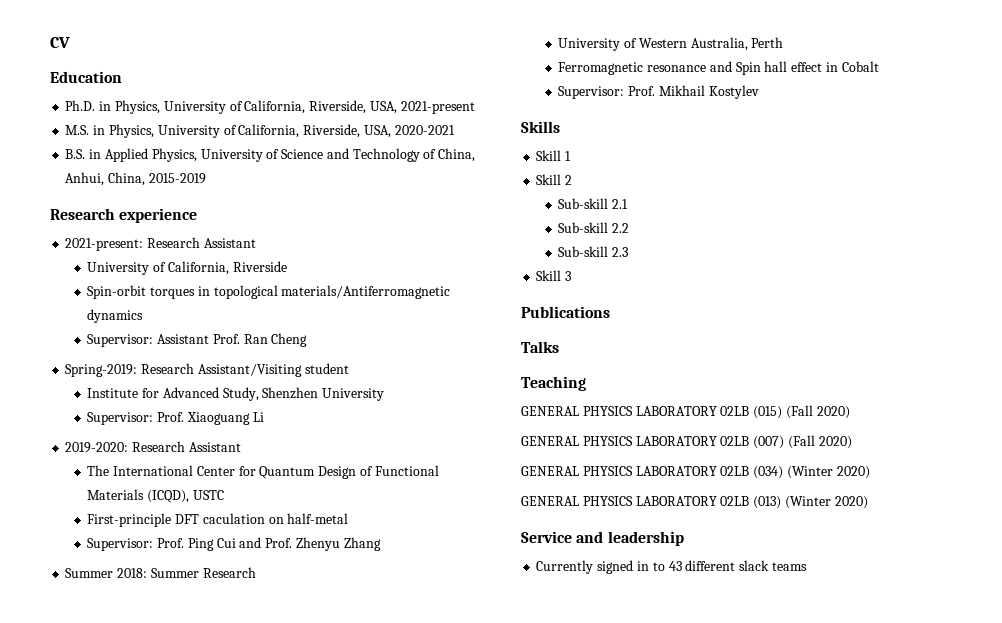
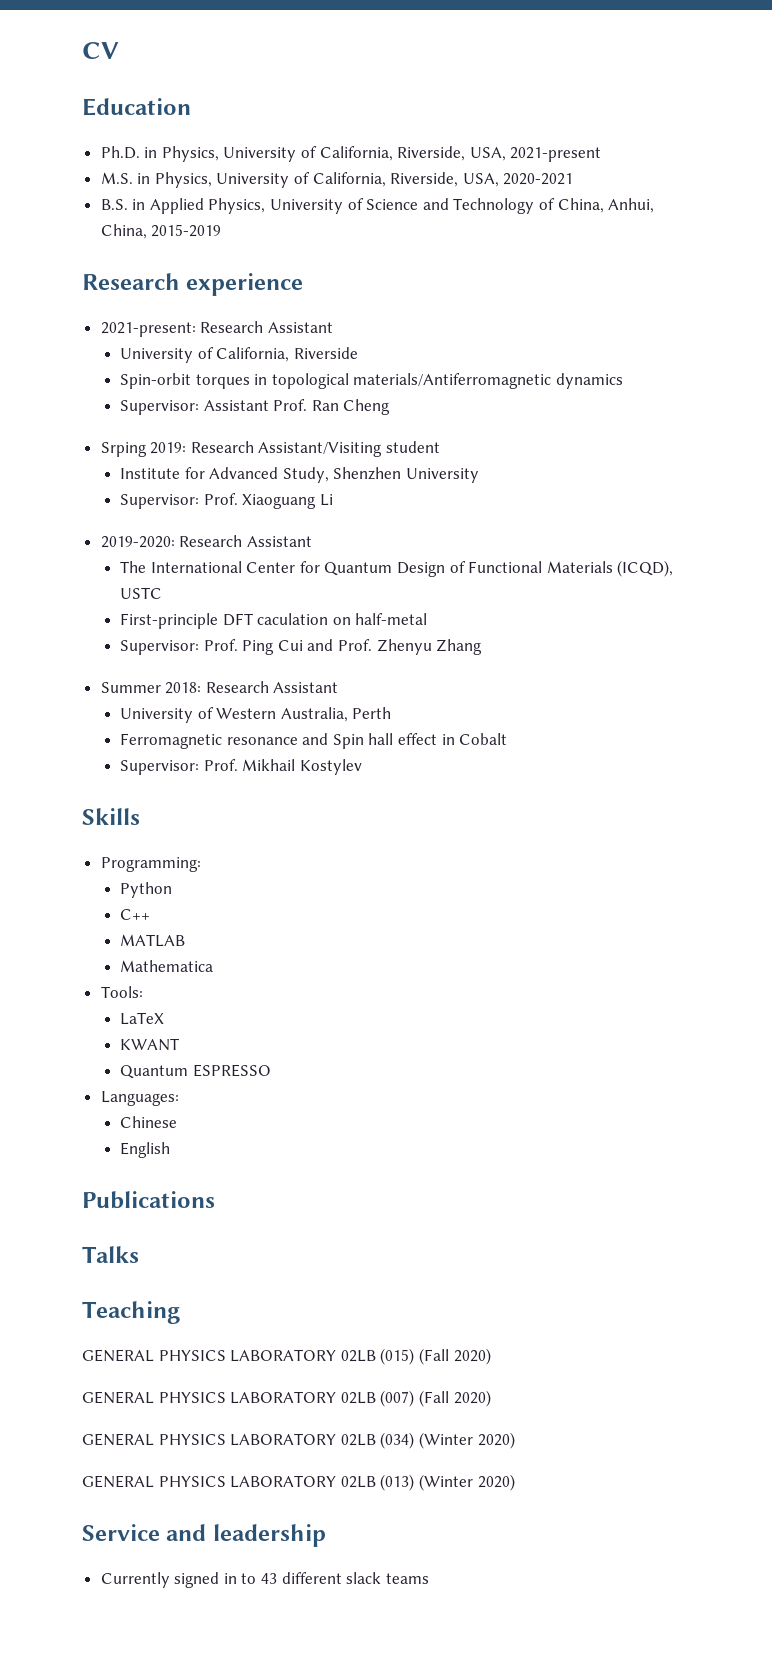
- Spring-2019: Research Assistant/Visiting student
+ Srping 2019: Research Assistant/Visiting student
- Summer 2018: Summer Research
+ Summer 2018: Research Assistant
- Skill 1
- Skill 2
- Sub-skill 2.1
- Sub-skill 2.2
- Sub-skill 2.3
- Skill 3
+ Programming:
+ Python
+ C++
+ MATLAB
+ Mathematica
+ Tools:
+ LaTeX
+ KWANT
+ Quantum ESPRESSO
+ Languages:
+ Chinese
+ English

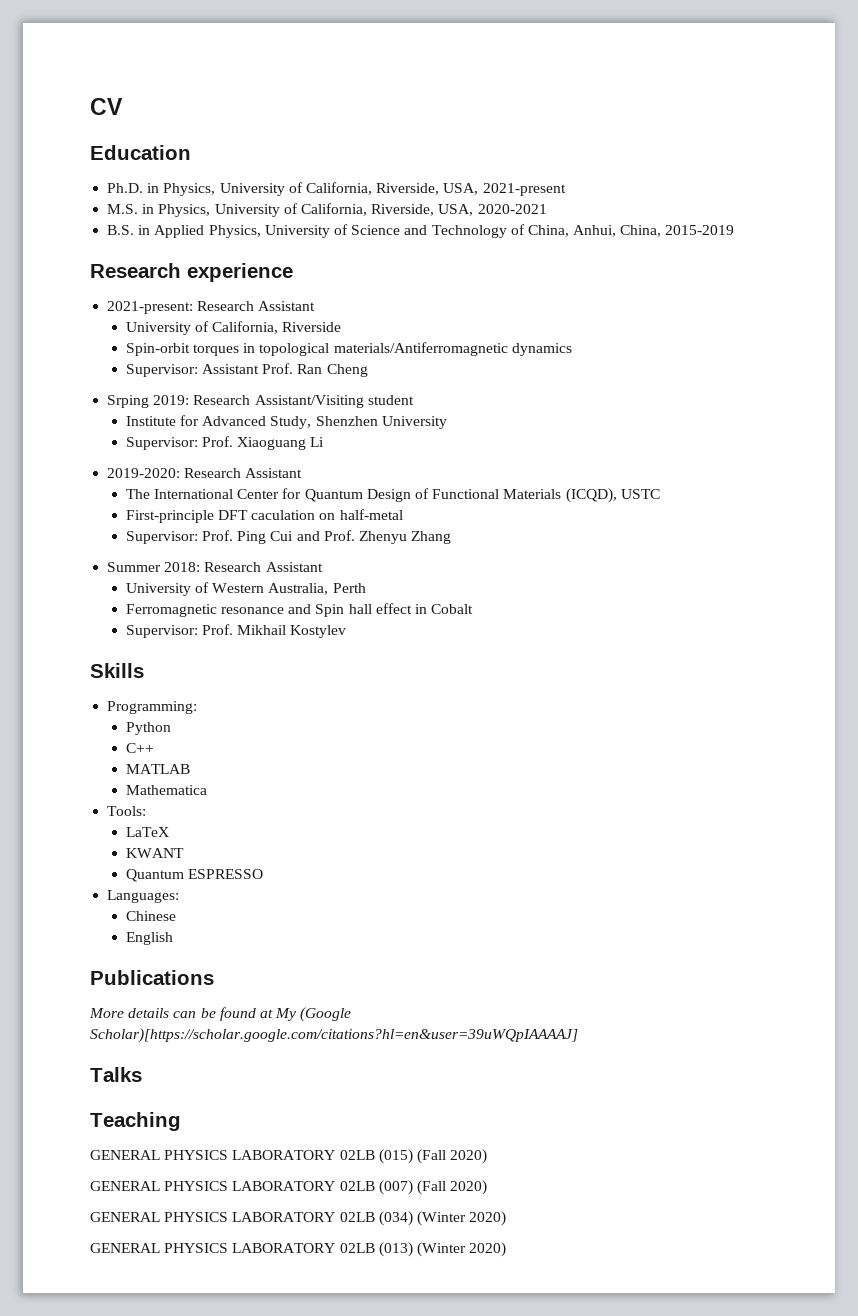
+ More details can be found at My (Google Scholar)[https://scholar.google.com/citations?hl=en&user=39uWQpIAAAAJ]
- Service and leadership
- Currently signed in to 43 different slack teams

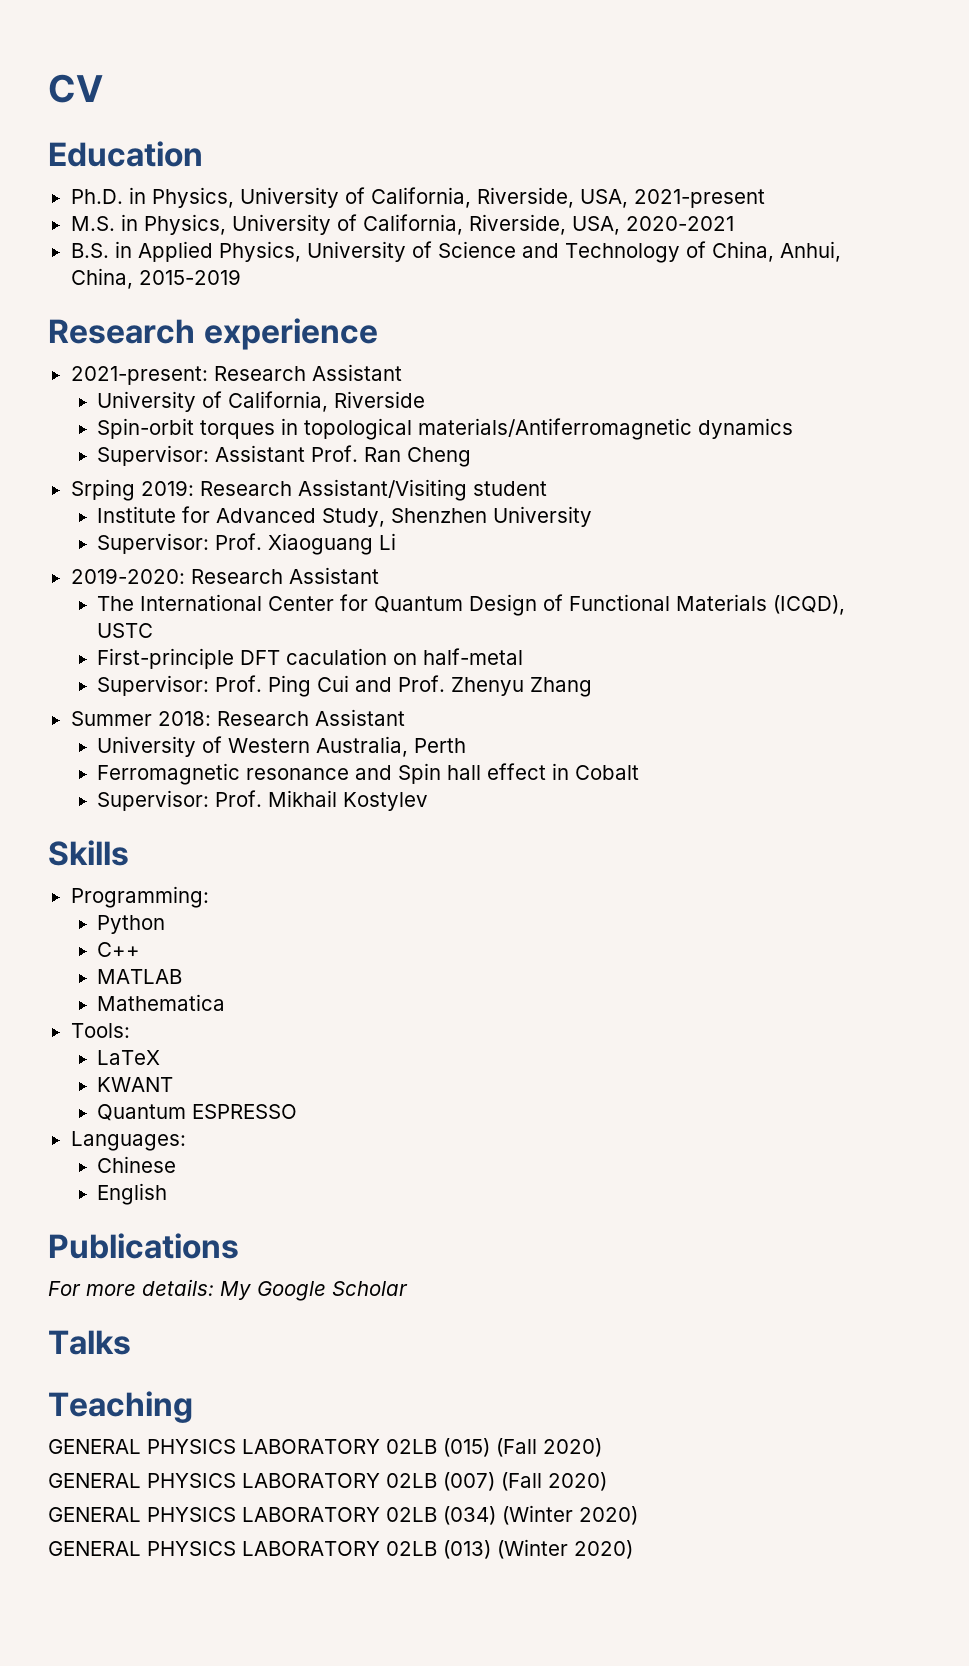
- More details can be found at My (Google Scholar)[https://scholar.google.com/citations?hl=en&user=39uWQpIAAAAJ]
+ For more details: My Google Scholar

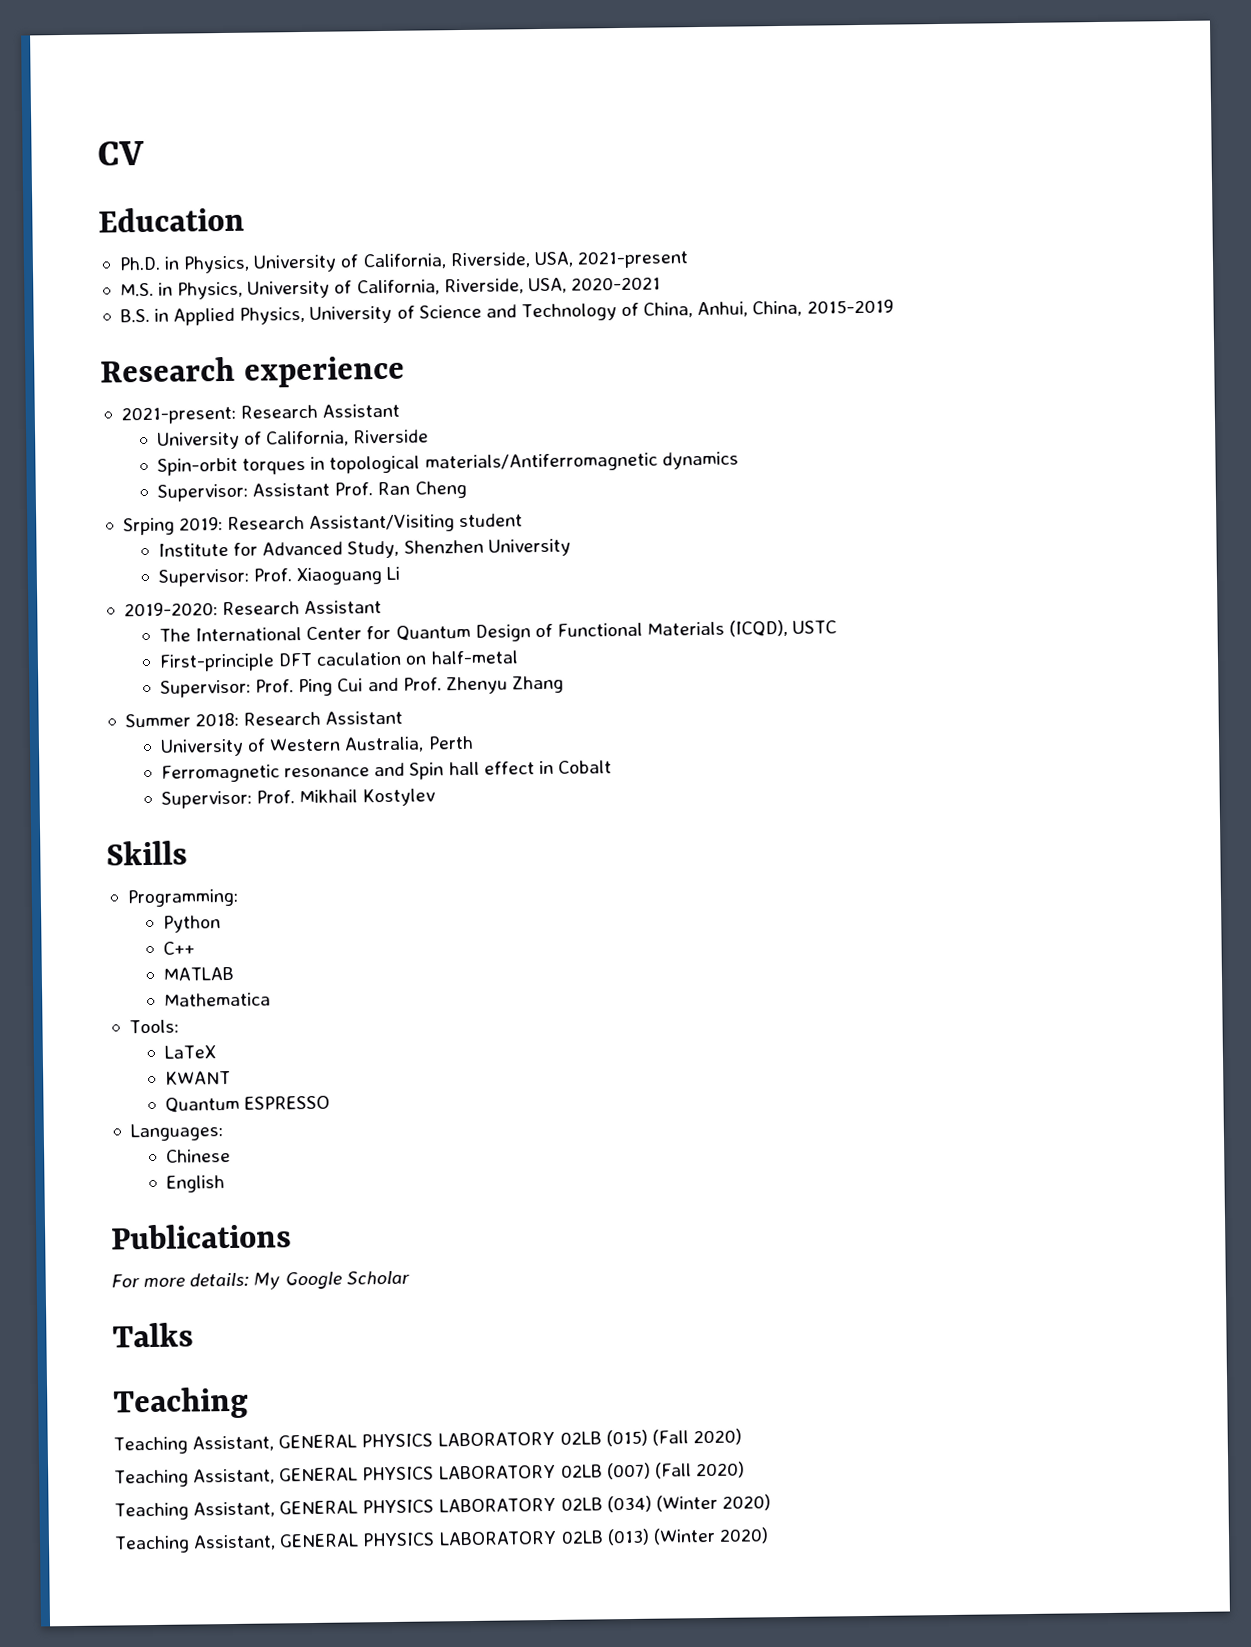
- GENERAL PHYSICS LABORATORY 02LB (015) (Fall 2020)
+ Teaching Assistant, GENERAL PHYSICS LABORATORY 02LB (015) (Fall 2020)
- GENERAL PHYSICS LABORATORY 02LB (007) (Fall 2020)
+ Teaching Assistant, GENERAL PHYSICS LABORATORY 02LB (007) (Fall 2020)
- GENERAL PHYSICS LABORATORY 02LB (034) (Winter 2020)
+ Teaching Assistant, GENERAL PHYSICS LABORATORY 02LB (034) (Winter 2020)
- GENERAL PHYSICS LABORATORY 02LB (013) (Winter 2020)
+ Teaching Assistant, GENERAL PHYSICS LABORATORY 02LB (013) (Winter 2020)

